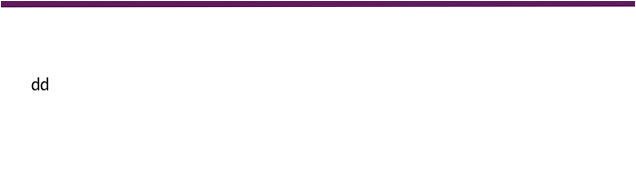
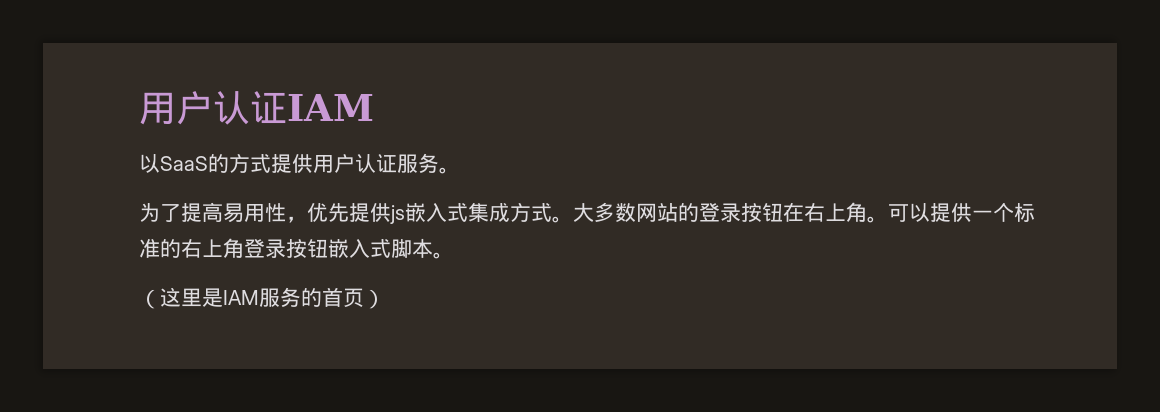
- dd
+ 用户认证IAM
+ 以SaaS的方式提供用户认证服务。
+ 为了提高易用性，优先提供js嵌入式集成方式。大多数网站的登录按钮在右上角。可以提供一个标准的右上角登录按钮嵌入式脚本。
+ （这里是IAM服务的首页）

